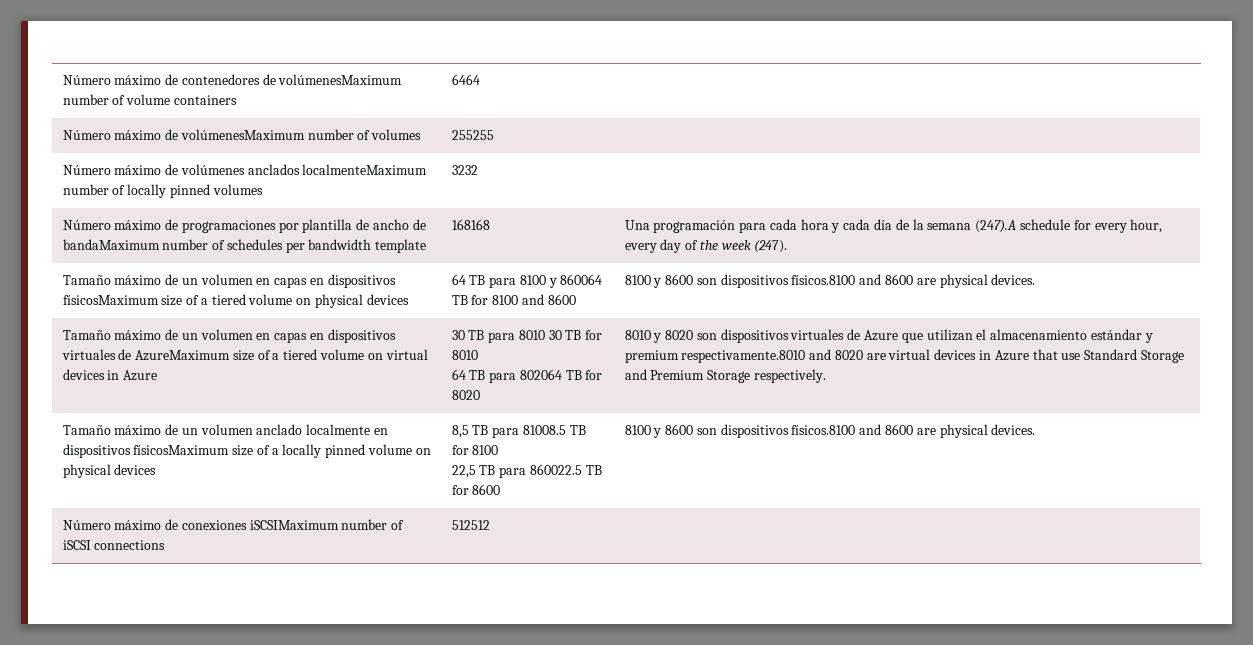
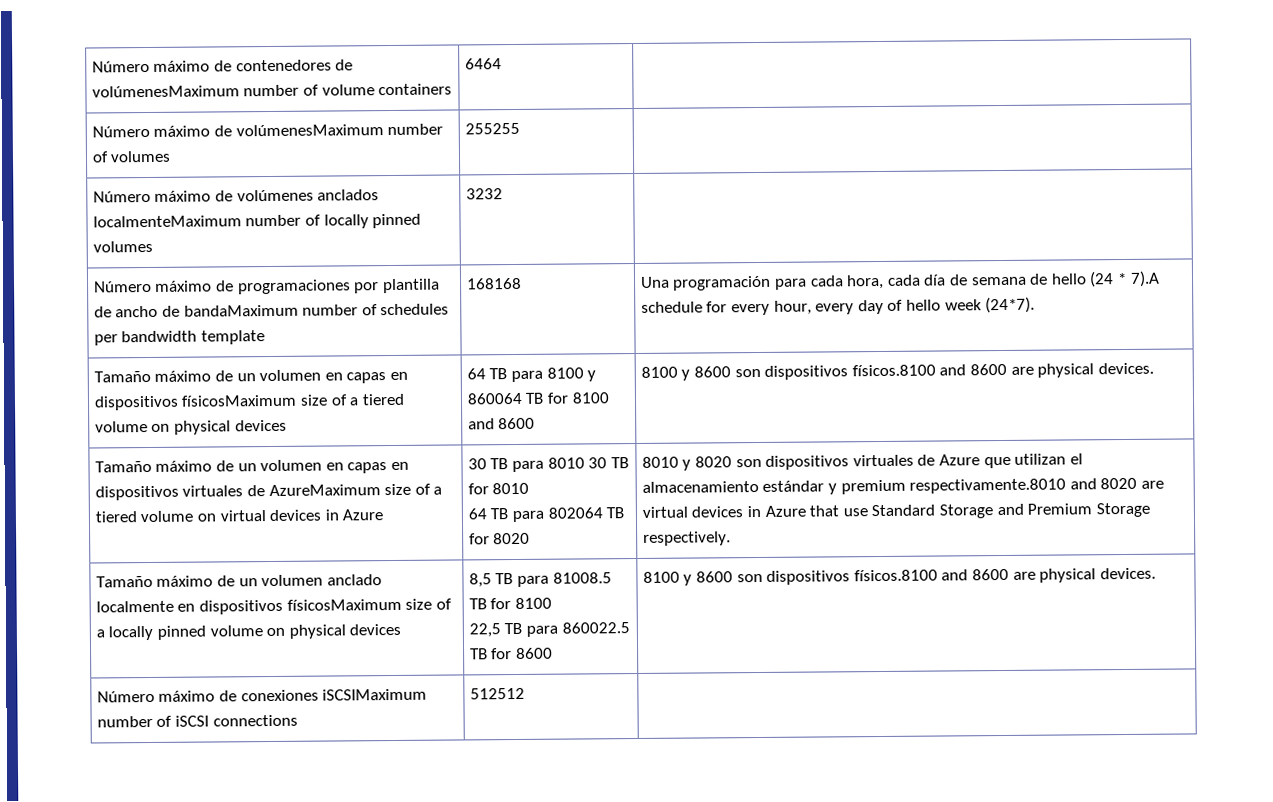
- Una programación para cada hora y cada día de la semana (247).A schedule for every hour, every day of the week (247).
+ Una programación para cada hora, cada día de semana de hello (24 * 7).A schedule for every hour, every day of hello week (24*7).

